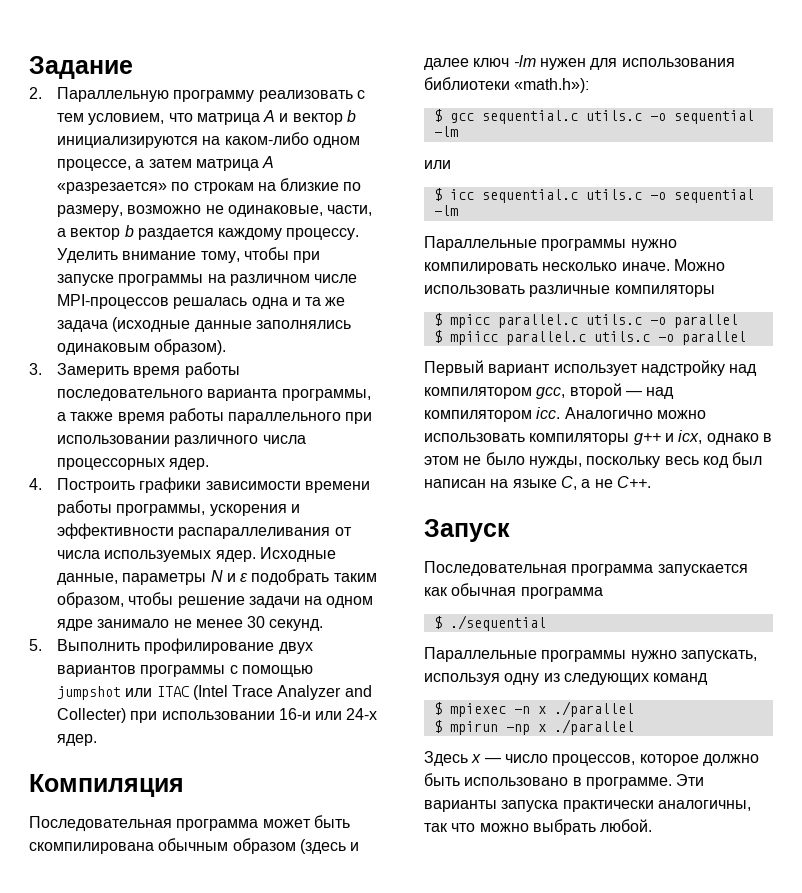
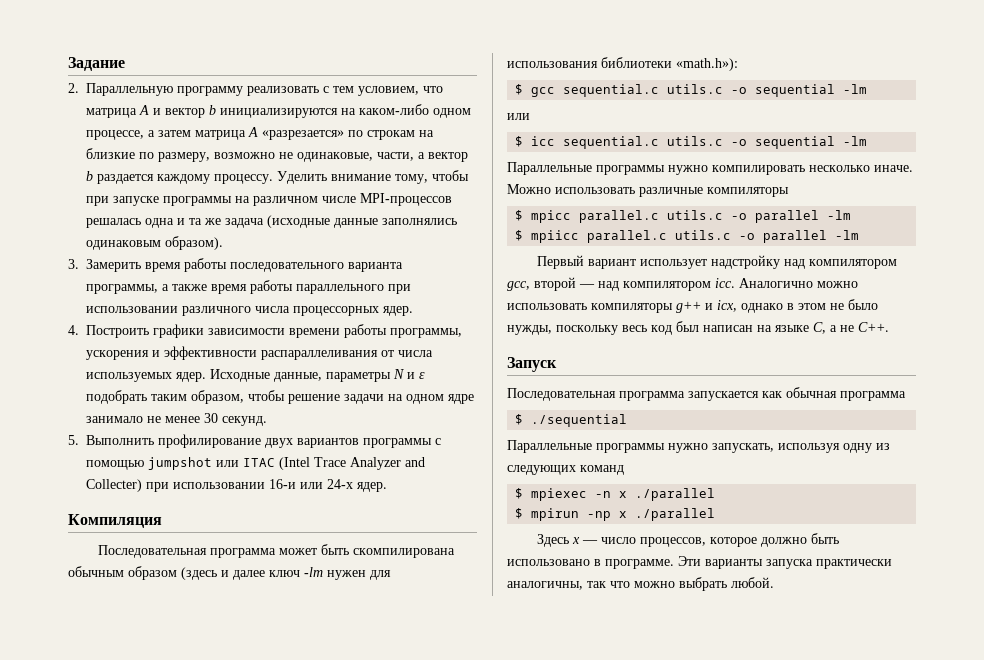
- $ mpicc parallel.c utils.c -o parallel
+ $ mpicc parallel.c utils.c -o parallel -lm
- $ mpiicc parallel.c utils.c -o parallel
+ $ mpiicc parallel.c utils.c -o parallel -lm

